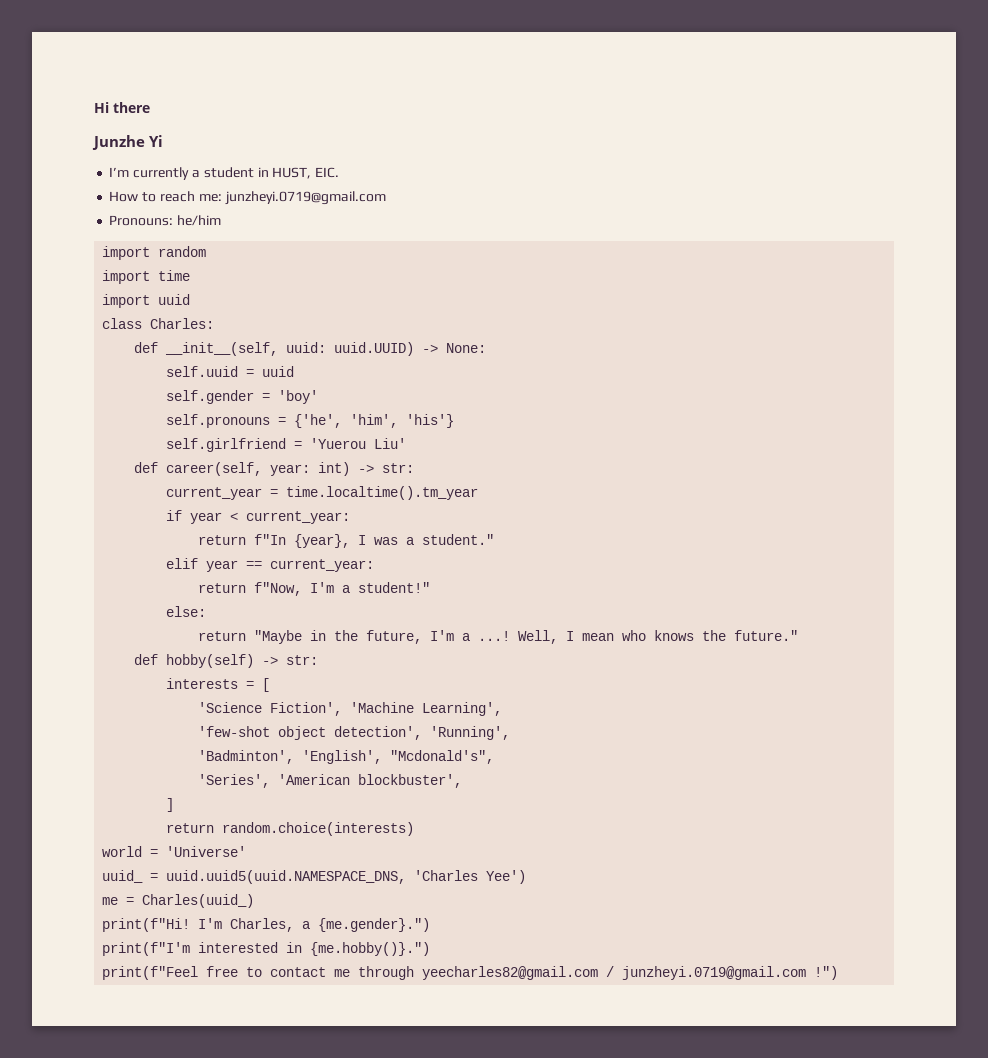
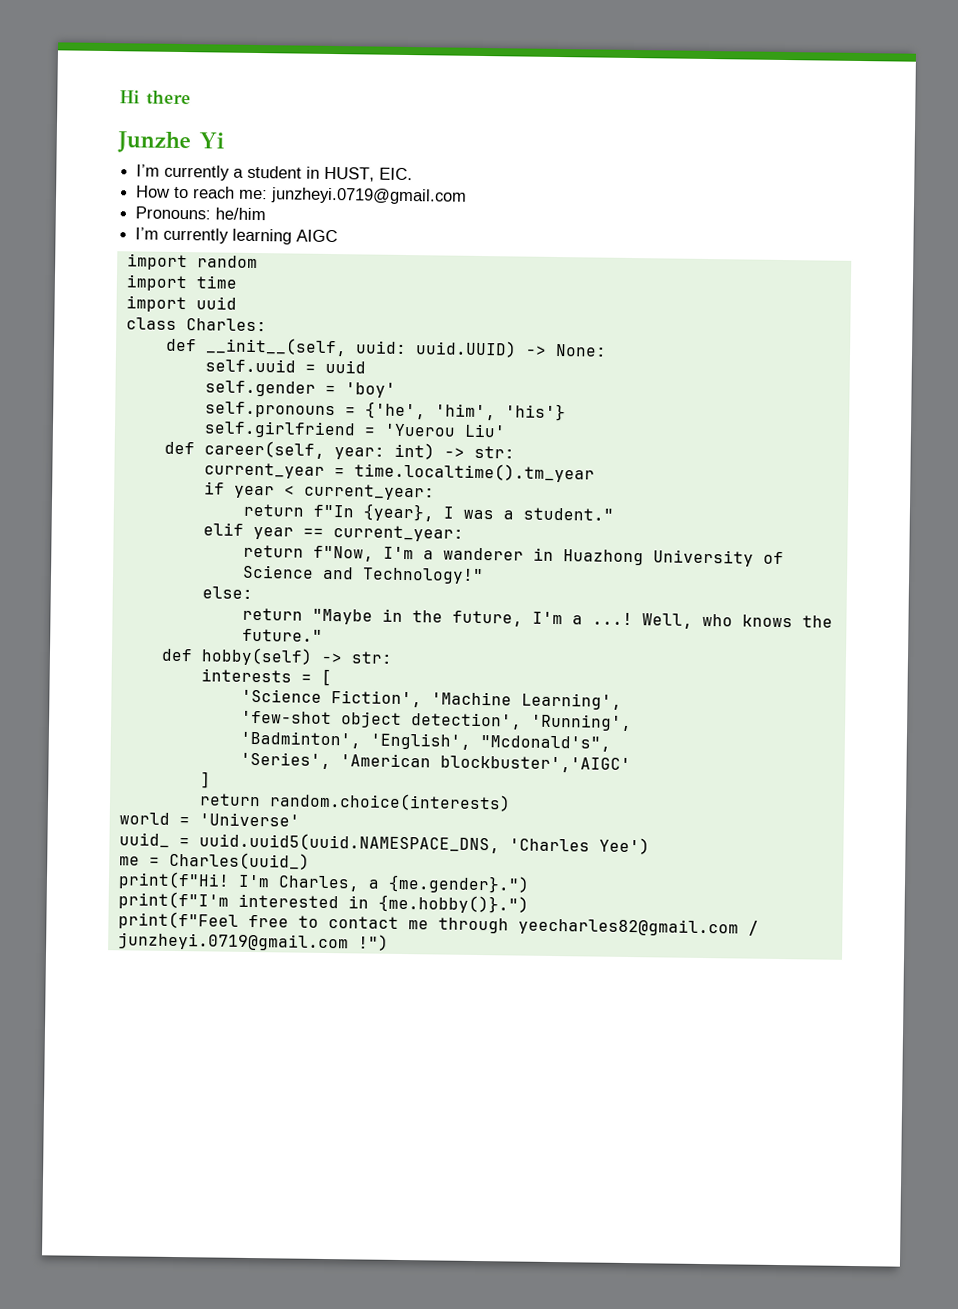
+ I’m currently learning AIGC
- return f"Now, I'm a student!"
+ return f"Now, I'm a wanderer in Huazhong University of Science and Technology!"
- Well, I mean who knows the future."
+ Well, who knows the future."
- 'Series', 'American blockbuster',
+ 'Series', 'American blockbuster','AIGC'

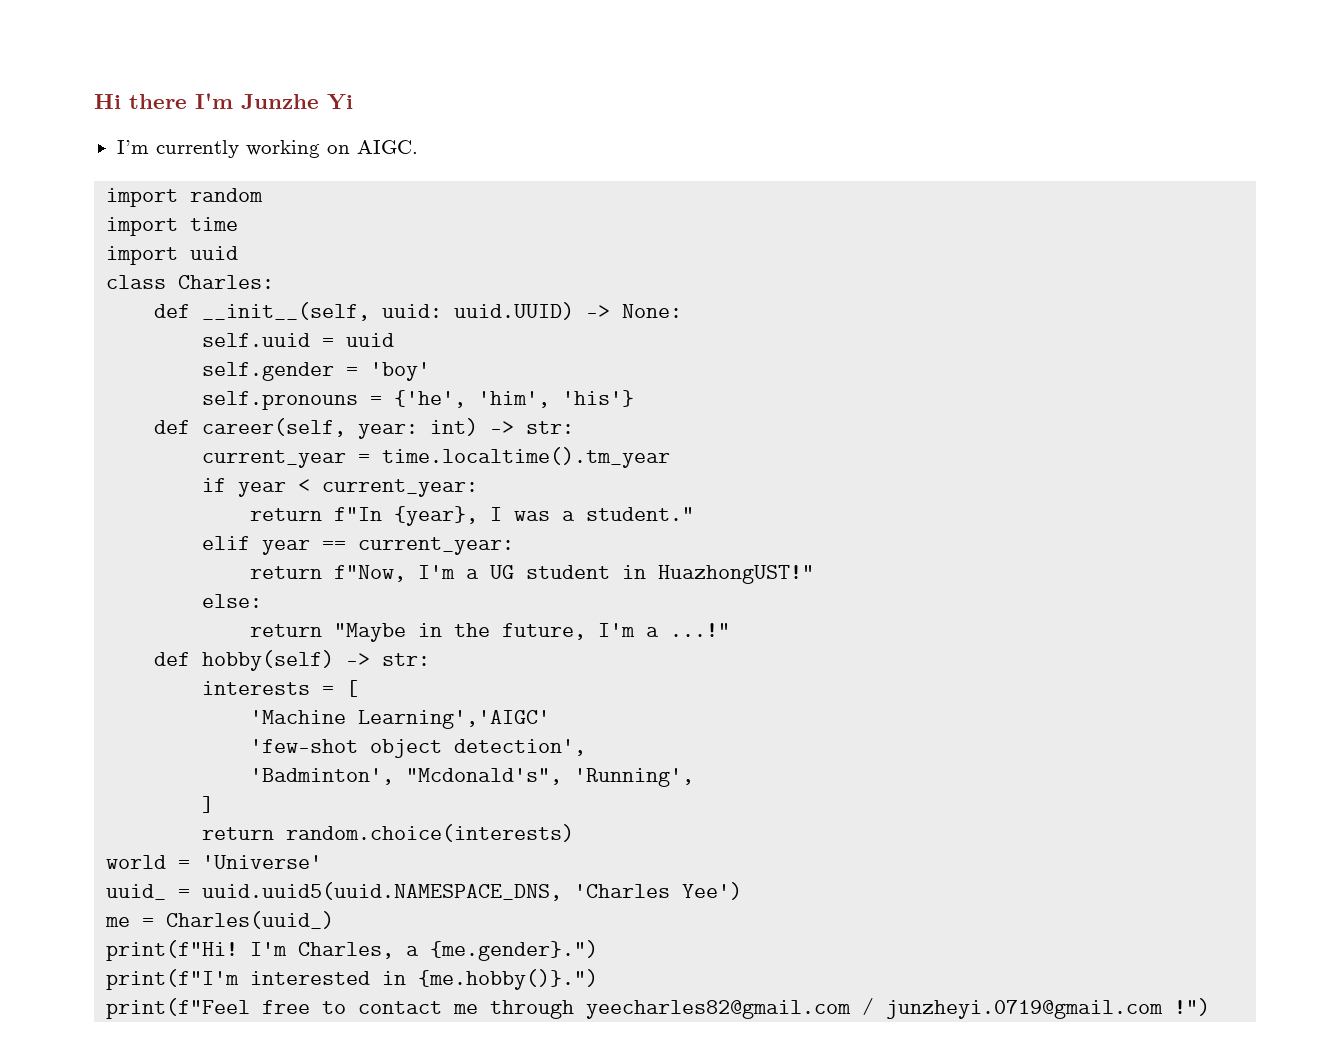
- Hi there
- Junzhe Yi
+ Hi there I'm Junzhe Yi
- I’m currently a student in HUST, EIC.
- How to reach me: junzheyi.0719@gmail.com
- Pronouns: he/him
- I’m currently learning AIGC
+ I’m currently working on AIGC.
- self.girlfriend = 'Yuerou Liu'
- return f"Now, I'm a wanderer in Huazhong University of Science and Technology!"
+ return f"Now, I'm a UG student in HuazhongUST!"
- return "Maybe in the future, I'm a ...! Well, who knows the future."
+ return "Maybe in the future, I'm a ...!"
- 'Science Fiction', 'Machine Learning',
+ 'Machine Learning','AIGC'
- 'few-shot object detection', 'Running',
+ 'few-shot object detection',
- 'Badminton', 'English', "Mcdonald's",
- 'Series', 'American blockbuster','AIGC'
+ 'Badminton', "Mcdonald's", 'Running',

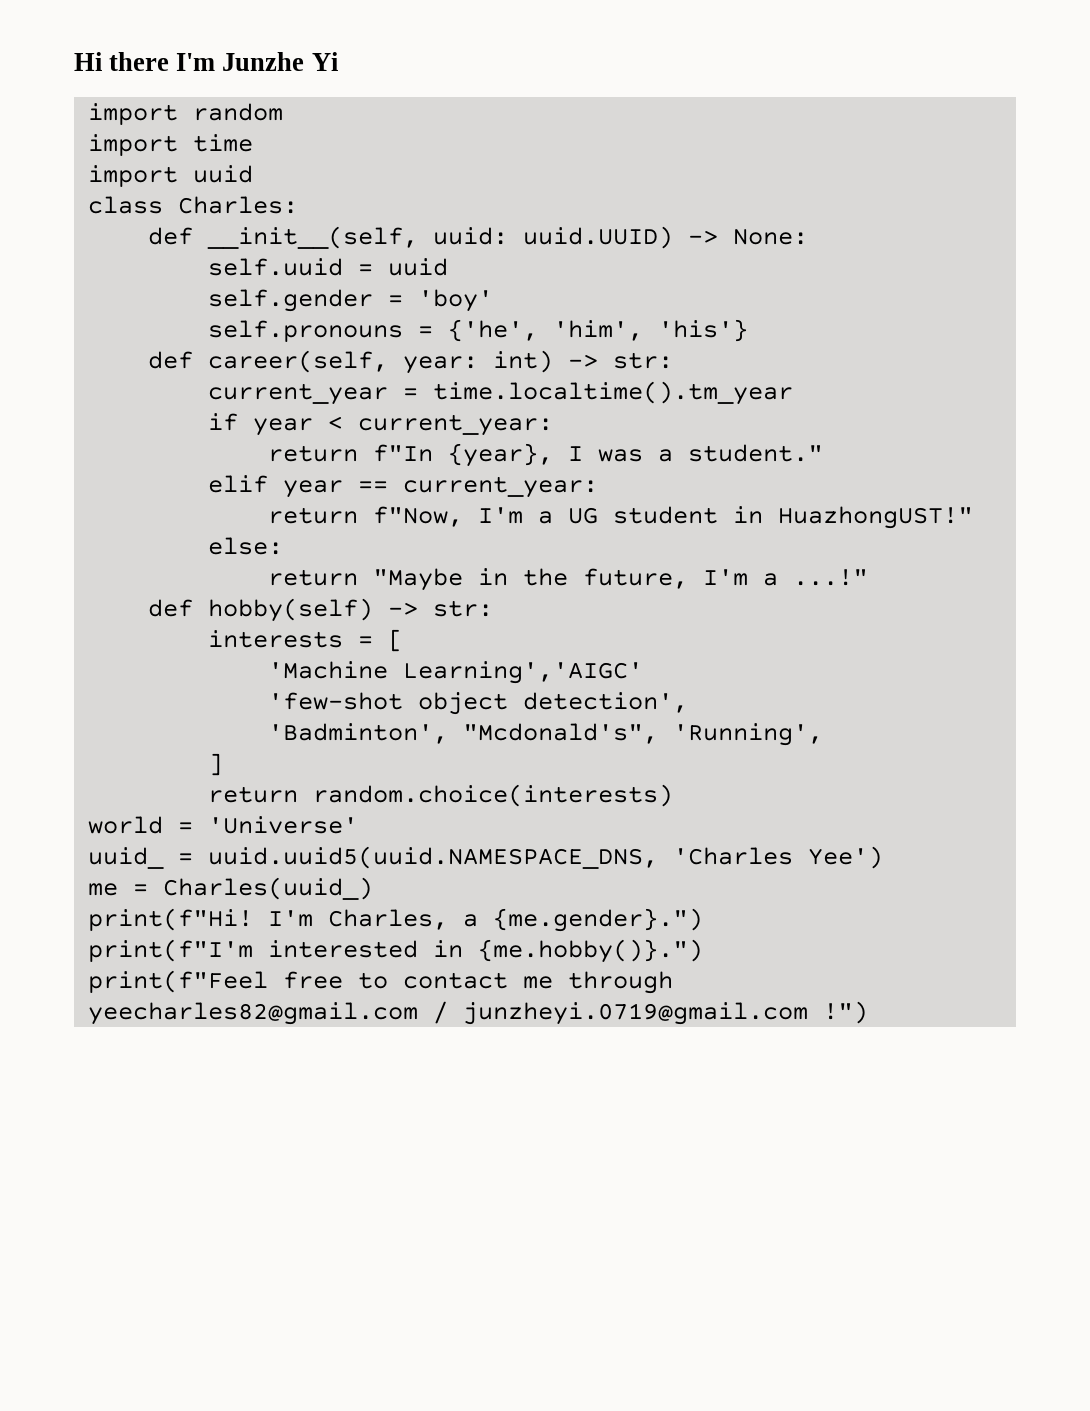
- I’m currently working on AIGC.

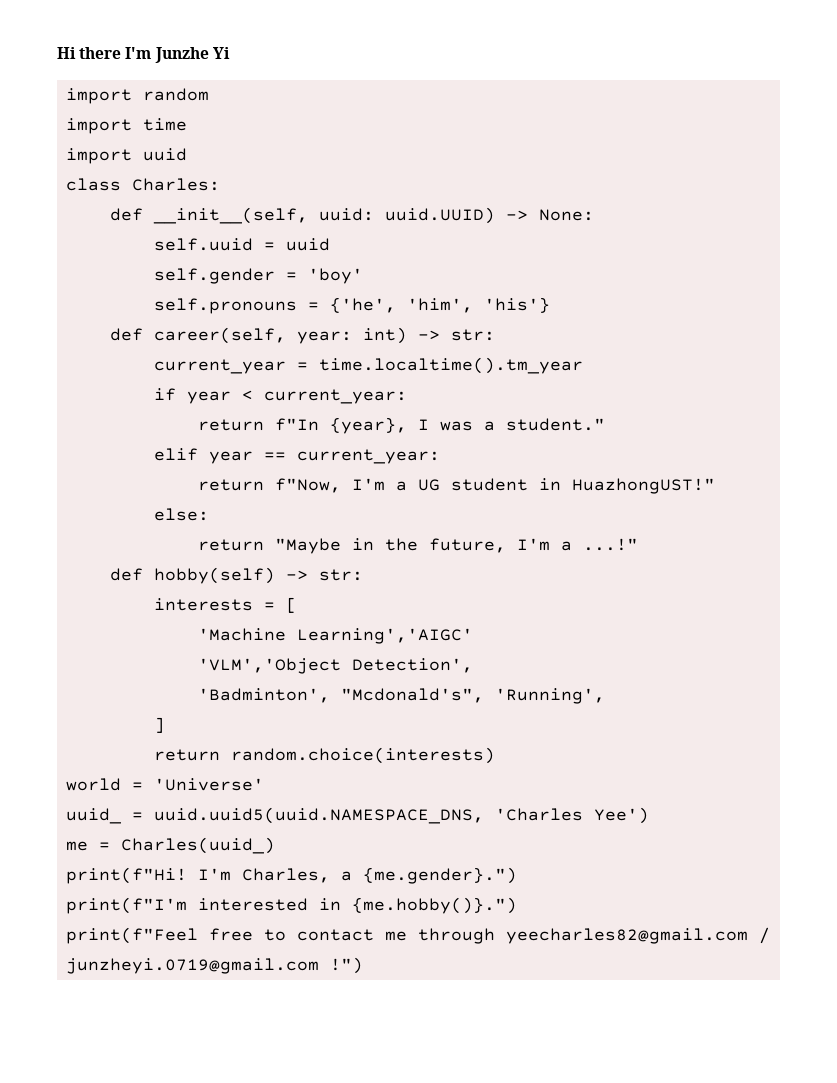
- 'few-shot object detection',
+ 'VLM','Object Detection',

